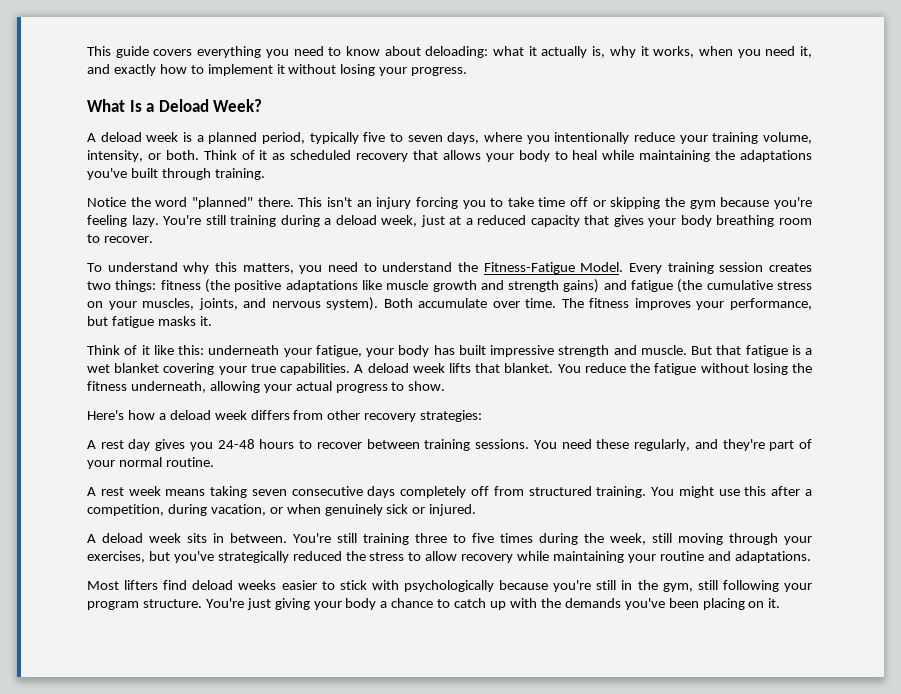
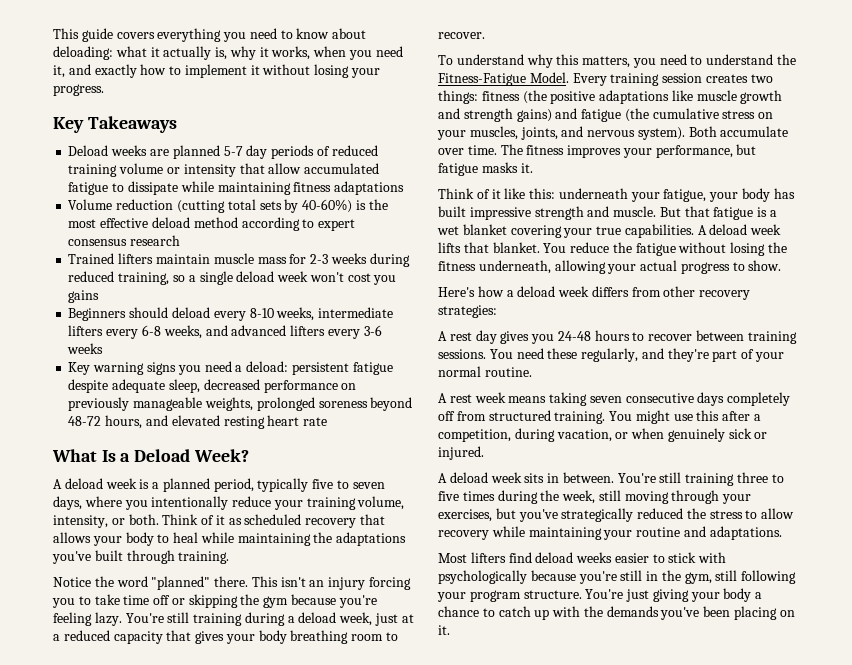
+ Key Takeaways
+ Deload weeks are planned 5-7 day periods of reduced training volume or intensity that allow accumulated fatigue to dissipate while maintaining fitness adaptations
+ Volume reduction (cutting total sets by 40-60%) is the most effective deload method according to expert consensus research
+ Trained lifters maintain muscle mass for 2-3 weeks during reduced training, so a single deload week won't cost you gains
+ Beginners should deload every 8-10 weeks, intermediate lifters every 6-8 weeks, and advanced lifters every 3-6 weeks
+ Key warning signs you need a deload: persistent fatigue despite adequate sleep, decreased performance on previously manageable weights, prolonged soreness beyond 48-72 hours, and elevated resting heart rate

